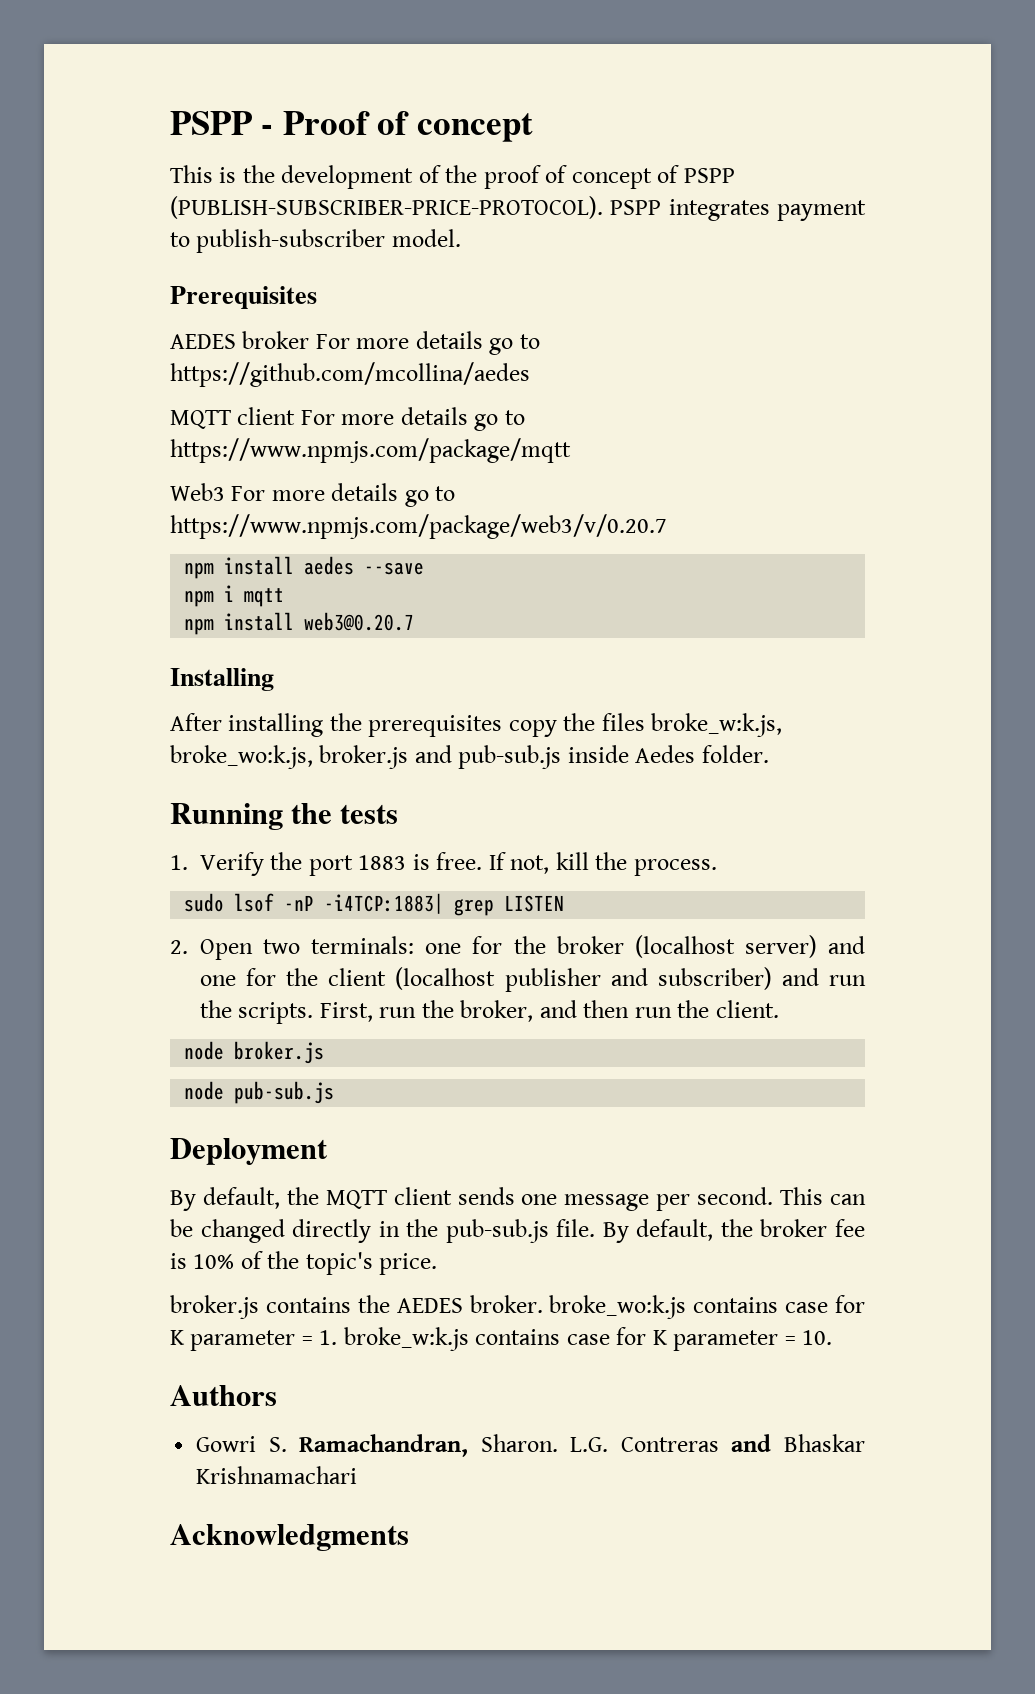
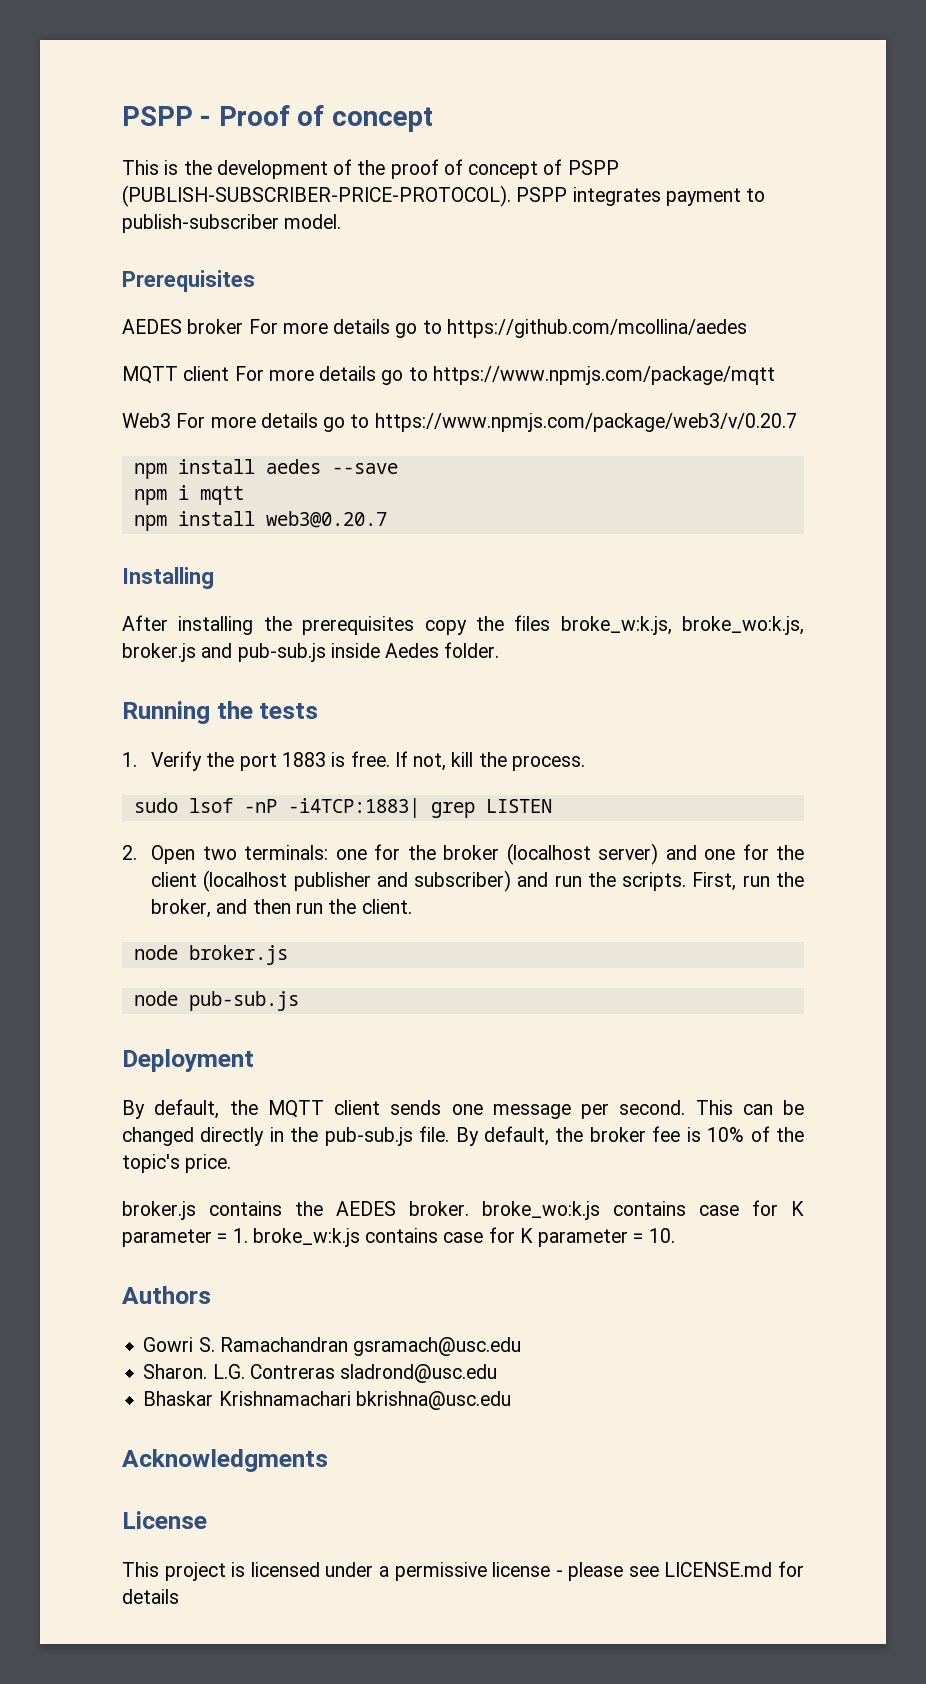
- Gowri S. Ramachandran, Sharon.
+ Gowri S. Ramachandran gsramach@usc.edu
+ Sharon.
- L.G. Contreras and Bhaskar Krishnamachari
+ L.G. Contreras sladrond@usc.edu
+ Bhaskar Krishnamachari bkrishna@usc.edu
+ License
+ This project is licensed under a permissive license - please see LICENSE.md for details

